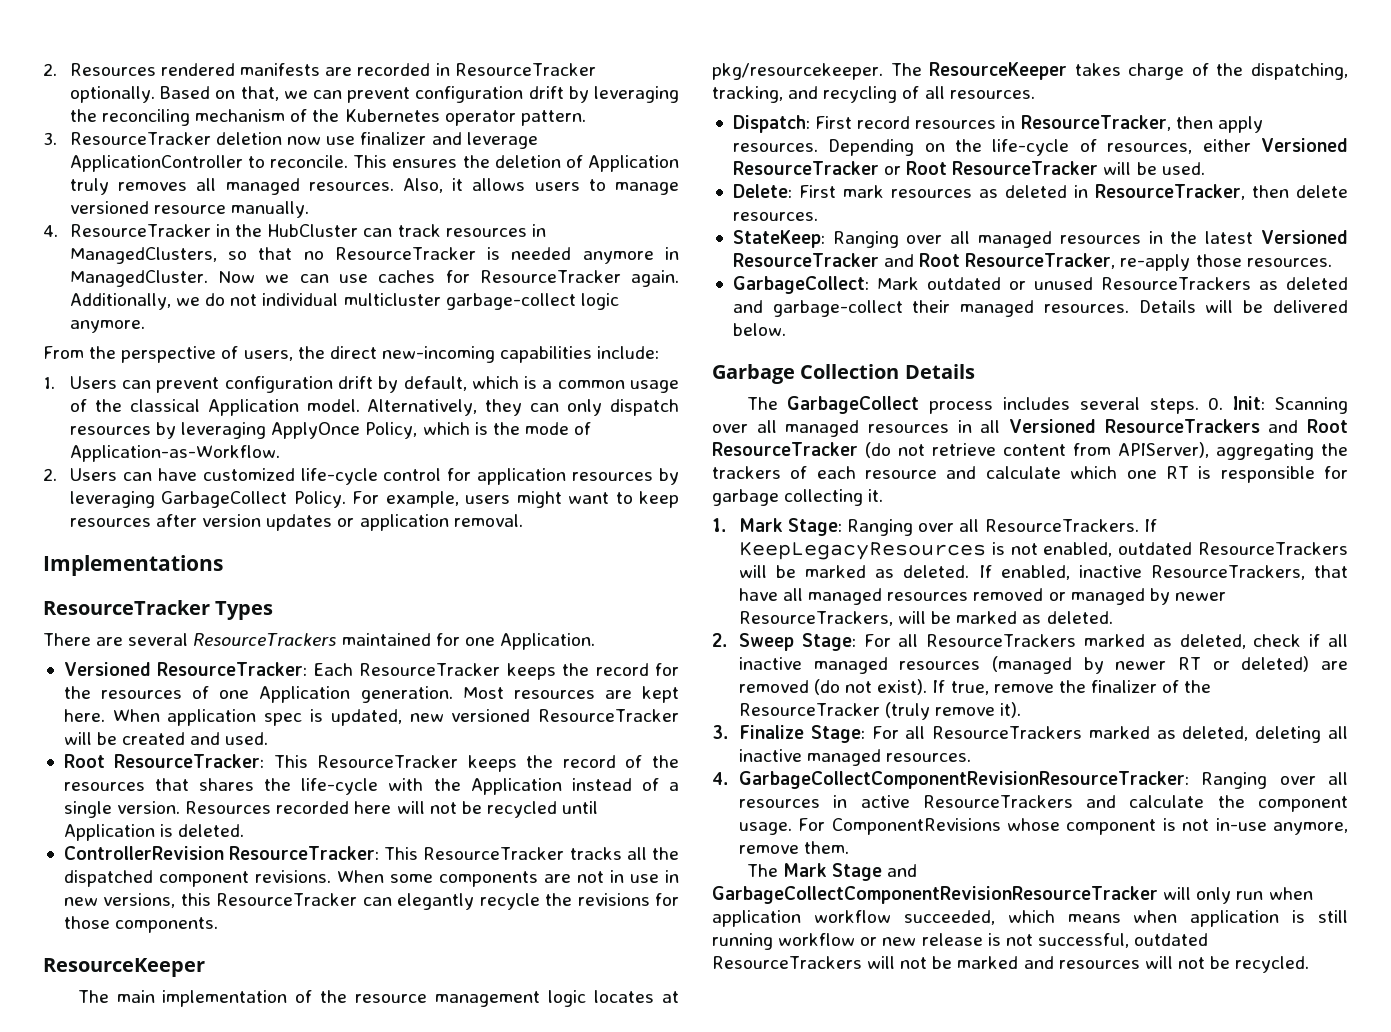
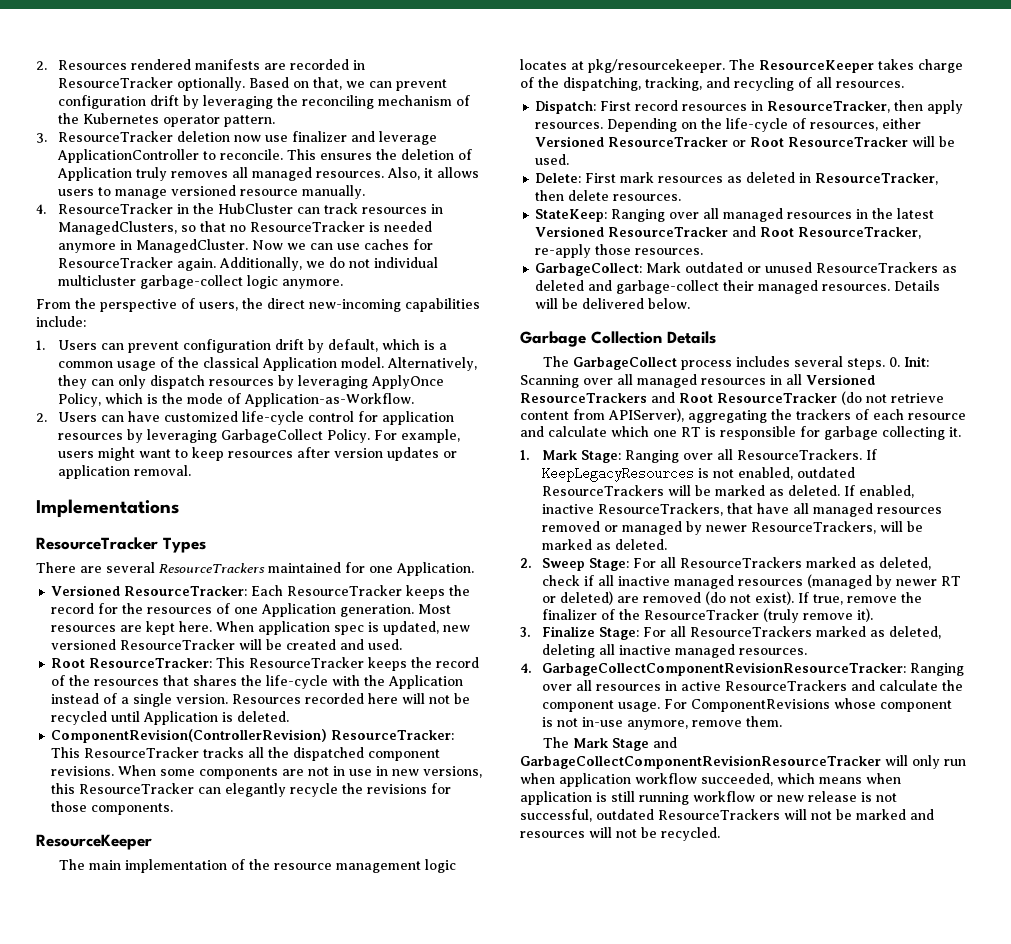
- ControllerRevision ResourceTracker: This ResourceTracker tracks all the dispatched component revisions.
+ ComponentRevision(ControllerRevision) ResourceTracker: This ResourceTracker tracks all the dispatched component revisions.

